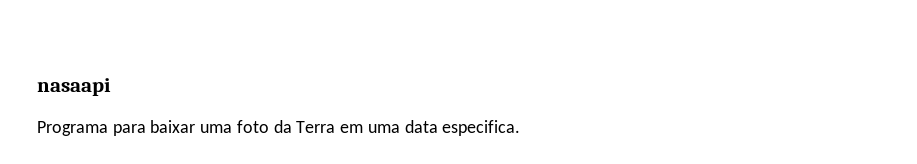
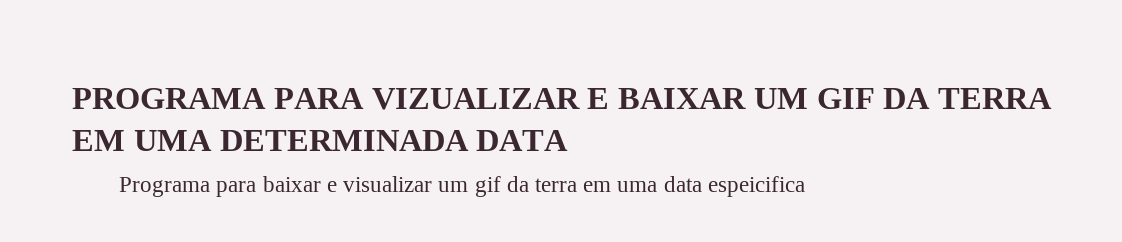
- nasaapi
- Programa para baixar uma foto da Terra em uma data especifica.
+ PROGRAMA PARA VIZUALIZAR E BAIXAR UM GIF DA TERRA EM UMA DETERMINADA DATA
+ Programa para baixar e visualizar um gif da terra em uma data espeicifica

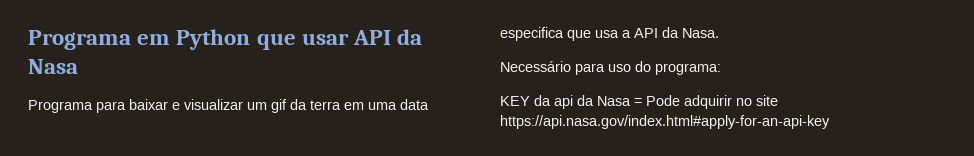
- PROGRAMA PARA VIZUALIZAR E BAIXAR UM GIF DA TERRA EM UMA DETERMINADA DATA
+ Programa em Python que usar API da Nasa
- Programa para baixar e visualizar um gif da terra em uma data espeicifica
+ Programa para baixar e visualizar um gif da terra em uma data especifica que usa a API da Nasa.
+ Necessário para uso do programa:
+ KEY da api da Nasa = Pode adquirir no site https://api.nasa.gov/index.html#apply-for-an-api-key

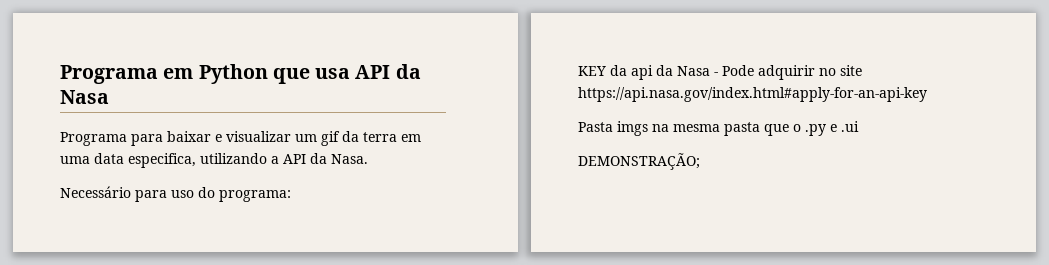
- Programa em Python que usar API da Nasa
+ Programa em Python que usa API da Nasa
- Programa para baixar e visualizar um gif da terra em uma data especifica que usa a API da Nasa.
+ Programa para baixar e visualizar um gif da terra em uma data especifica, utilizando a API da Nasa.
- KEY da api da Nasa = Pode adquirir no site https://api.nasa.gov/index.html#apply-for-an-api-key
+ KEY da api da Nasa - Pode adquirir no site https://api.nasa.gov/index.html#apply-for-an-api-key
+ Pasta imgs na mesma pasta que o .py e .ui
+ DEMONSTRAÇÃO;

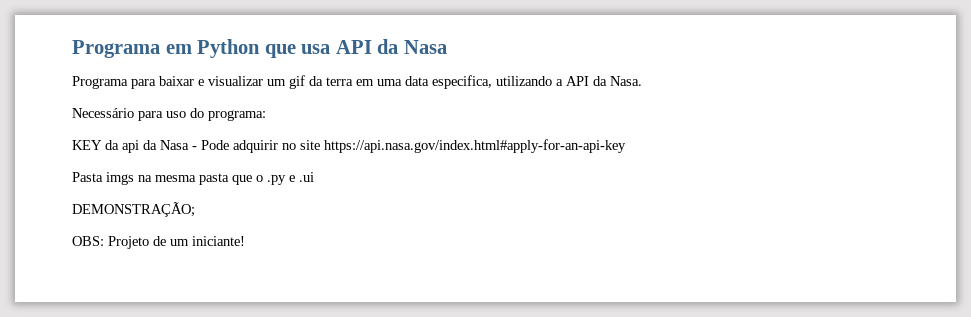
+ OBS: Projeto de um iniciante!

